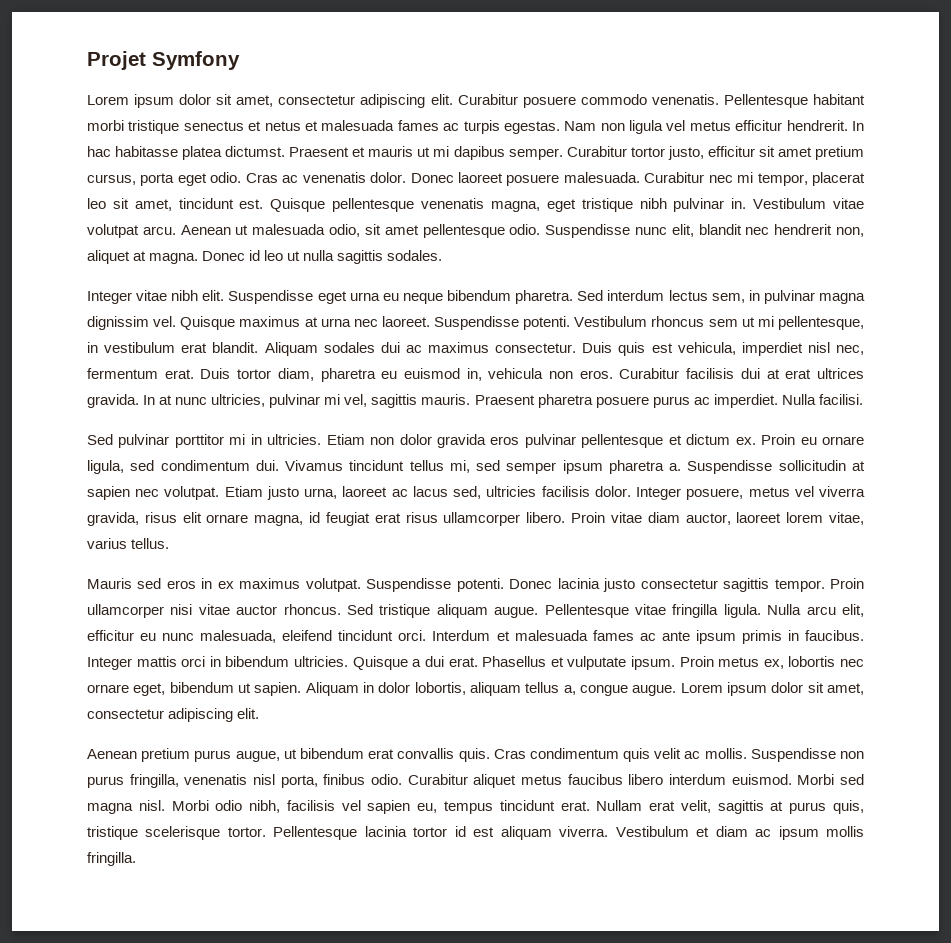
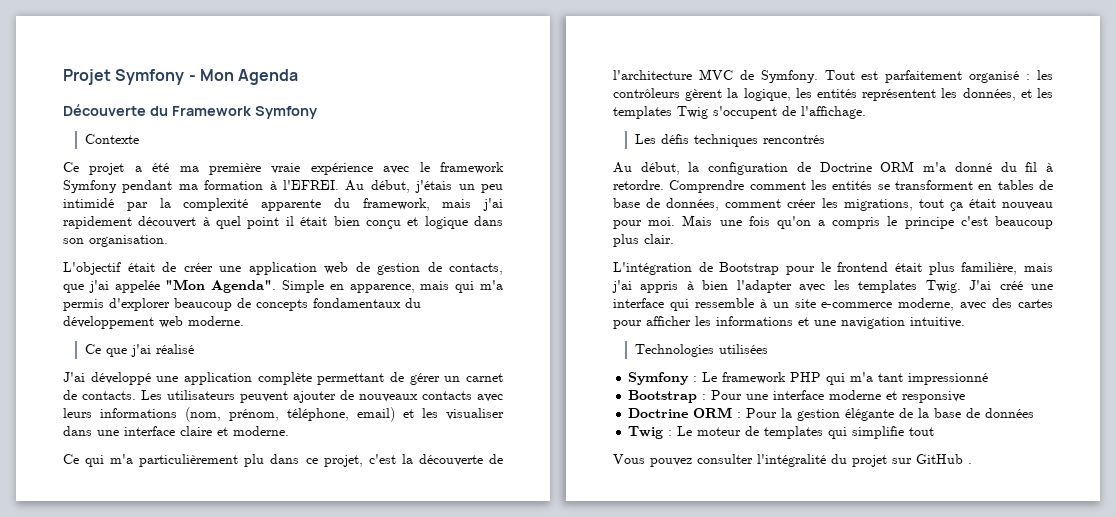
- Projet Symfony
- Lorem ipsum dolor sit amet, consectetur adipiscing elit. Curabitur posuere commodo venenatis. Pellentesque habitant morbi tristique senectus et netus et malesuada fames ac turpis egestas. Nam non ligula vel metus efficitur hendrerit. In hac habitasse platea dictumst. Praesent et mauris ut mi dapibus semper. Curabitur tortor justo, efficitur sit amet pretium cursus, porta eget odio. Cras ac venenatis dolor. Donec laoreet posuere malesuada. Curabitur nec mi tempor, placerat leo sit amet, tincidunt est. Quisque pellentesque venenatis magna, eget tristique nibh pulvinar in. Vestibulum vitae volutpat arcu. Aenean ut malesuada odio, sit amet pellentesque odio. Suspendisse nunc elit, blandit nec hendrerit non, aliquet at magna. Donec id leo ut nulla sagittis sodales.
- Integer vitae nibh elit. Suspendisse eget urna eu neque bibendum pharetra. Sed interdum lectus sem, in pulvinar magna dignissim vel. Quisque maximus at urna nec laoreet. Suspendisse potenti. Vestibulum rhoncus sem ut mi pellentesque, in vestibulum erat blandit. Aliquam sodales dui ac maximus consectetur. Duis quis est vehicula, imperdiet nisl nec, fermentum erat. Duis tortor diam, pharetra eu euismod in, vehicula non eros. Curabitur facilisis dui at erat ultrices gravida. In at nunc ultricies, pulvinar mi vel, sagittis mauris. Praesent pharetra posuere purus ac imperdiet. Nulla facilisi.
- Sed pulvinar porttitor mi in ultricies. Etiam non dolor gravida eros pulvinar pellentesque et dictum ex. Proin eu ornare ligula, sed condimentum dui. Vivamus tincidunt tellus mi, sed semper ipsum pharetra a. Suspendisse sollicitudin at sapien nec volutpat. Etiam justo urna, laoreet ac lacus sed, ultricies facilisis dolor. Integer posuere, metus vel viverra gravida, risus elit ornare magna, id feugiat erat risus ullamcorper libero. Proin vitae diam auctor, laoreet lorem vitae, varius tellus.
- Mauris sed eros in ex maximus volutpat. Suspendisse potenti. Donec lacinia justo consectetur sagittis tempor. Proin ullamcorper nisi vitae auctor rhoncus. Sed tristique aliquam augue. Pellentesque vitae fringilla ligula. Nulla arcu elit, efficitur eu nunc malesuada, eleifend tincidunt orci. Interdum et malesuada fames ac ante ipsum primis in faucibus. Integer mattis orci in bibendum ultricies. Quisque a dui erat. Phasellus et vulputate ipsum. Proin metus ex, lobortis nec ornare eget, bibendum ut sapien. Aliquam in dolor lobortis, aliquam tellus a, congue augue. Lorem ipsum dolor sit amet, consectetur adipiscing elit.
- Aenean pretium purus augue, ut bibendum erat convallis quis. Cras condimentum quis velit ac mollis. Suspendisse non purus fringilla, venenatis nisl porta, finibus odio. Curabitur aliquet metus faucibus libero interdum euismod. Morbi sed magna nisl. Morbi odio nibh, facilisis vel sapien eu, tempus tincidunt erat. Nullam erat velit, sagittis at purus quis, tristique scelerisque tortor. Pellentesque lacinia tortor id est aliquam viverra. Vestibulum et diam ac ipsum mollis fringilla.
+ Projet Symfony - Mon Agenda
+ Découverte du Framework Symfony
+ Contexte
+ Ce projet a été ma première vraie expérience avec le framework Symfony pendant ma formation à l'EFREI. Au début, j'étais un peu intimidé par la complexité apparente du framework, mais j'ai rapidement découvert à quel point il était bien conçu et logique dans son organisation.
+ L'objectif était de créer une application web de gestion de contacts, que j'ai appelée "Mon Agenda". Simple en apparence, mais qui m'a permis d'explorer beaucoup de concepts fondamentaux du développement web moderne.
+ Ce que j'ai réalisé
+ J'ai développé une application complète permettant de gérer un carnet de contacts. Les utilisateurs peuvent ajouter de nouveaux contacts avec leurs informations (nom, prénom, téléphone, email) et les visualiser dans une interface claire et moderne.
+ Ce qui m'a particulièrement plu dans ce projet, c'est la découverte de l'architecture MVC de Symfony. Tout est parfaitement organisé : les contrôleurs gèrent la logique, les entités représentent les données, et les templates Twig s'occupent de l'affichage.
+ Les défis techniques rencontrés
+ Au début, la configuration de Doctrine ORM m'a donné du fil à retordre. Comprendre comment les entités se transforment en tables de base de données, comment créer les migrations, tout ça était nouveau pour moi. Mais une fois qu'on a compris le principe c'est beaucoup plus clair.
+ L'intégration de Bootstrap pour le frontend était plus familière, mais j'ai appris à bien l'adapter avec les templates Twig. J'ai créé une interface qui ressemble à un site e-commerce moderne, avec des cartes pour afficher les informations et une navigation intuitive.
+ Technologies utilisées
+ Symfony : Le framework PHP qui m'a tant impressionné
+ Bootstrap : Pour une interface moderne et responsive
+ Doctrine ORM : Pour la gestion élégante de la base de données
+ Twig : Le moteur de templates qui simplifie tout
+ Vous pouvez consulter l'intégralité du projet sur GitHub .

